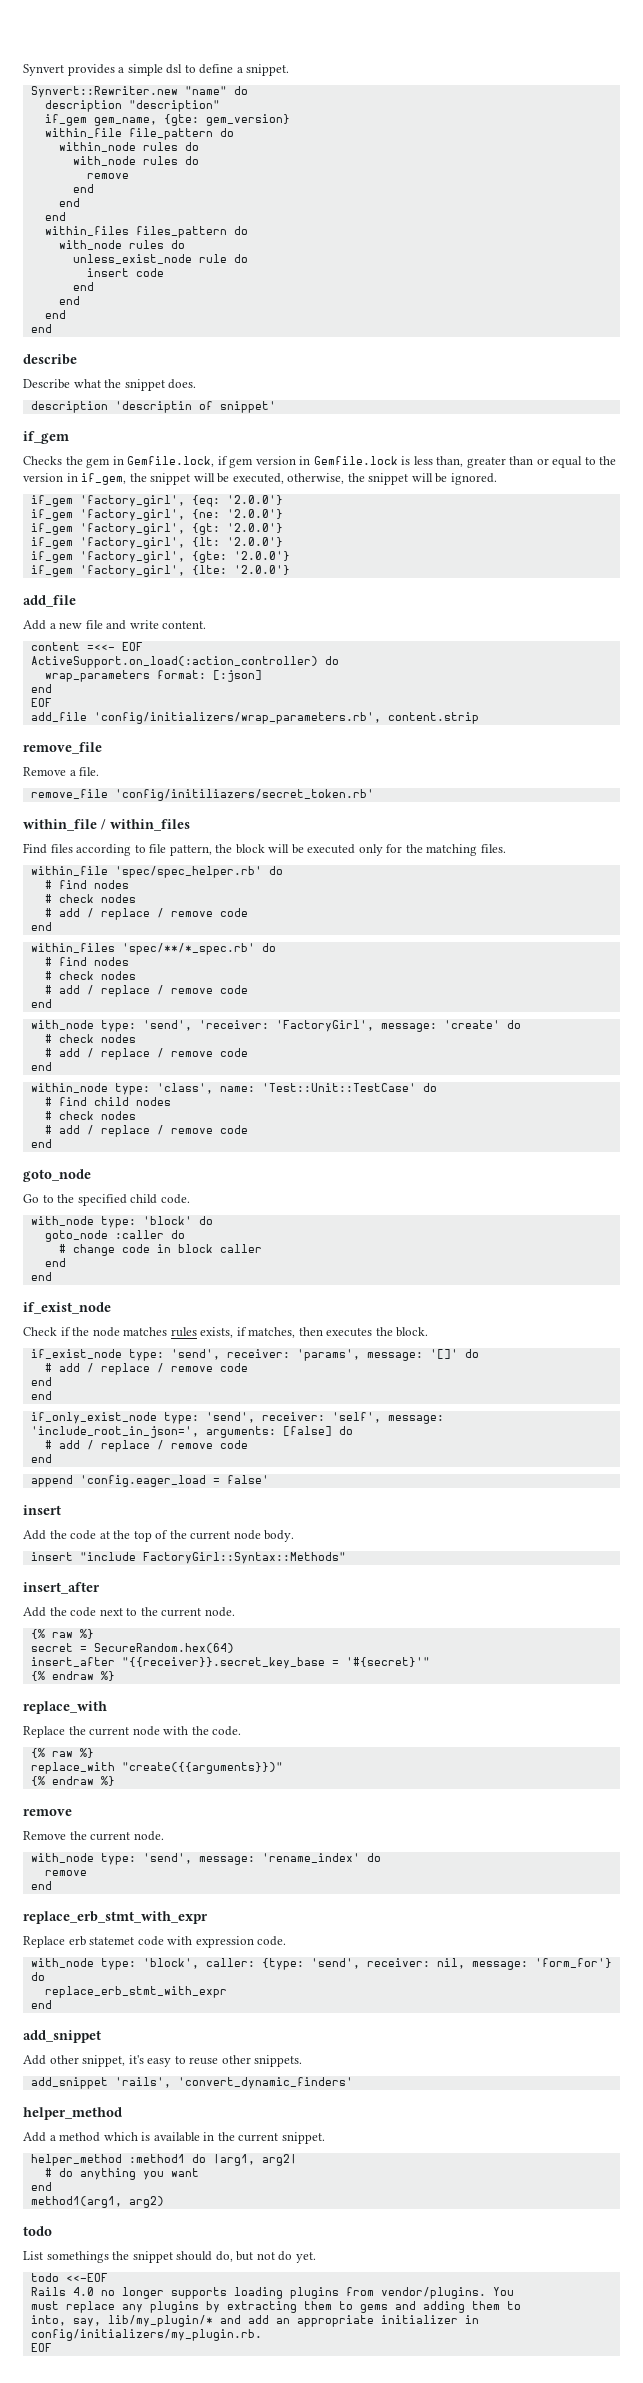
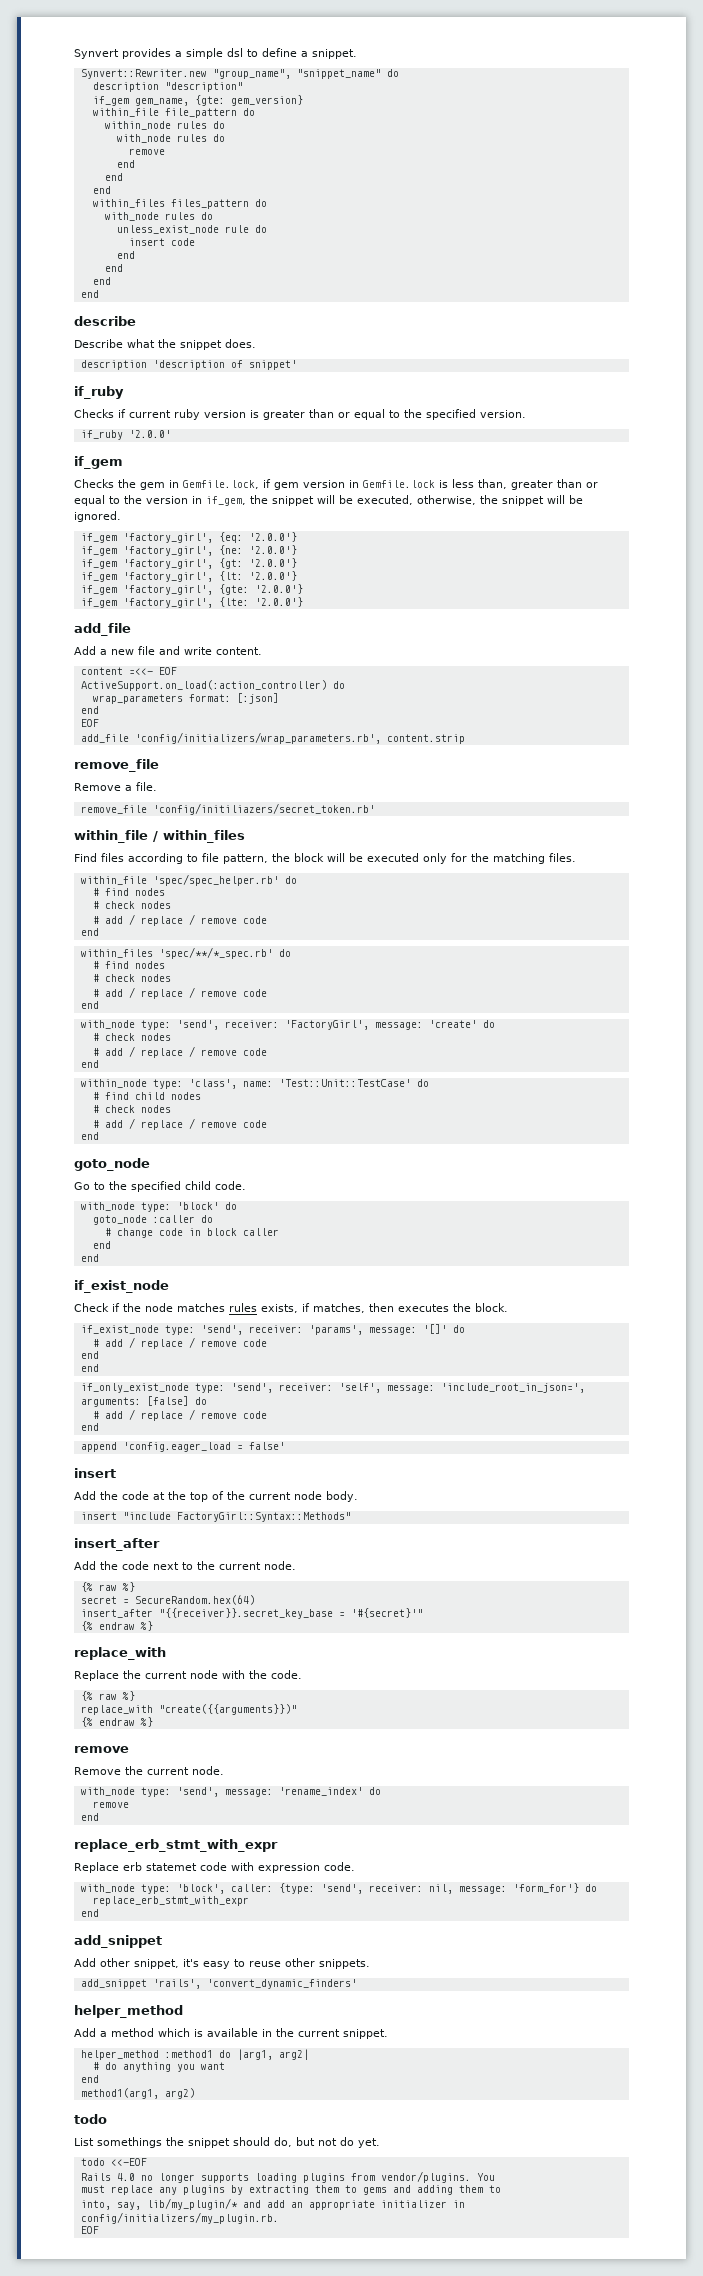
- Synvert::Rewriter.new "name" do
+ Synvert::Rewriter.new "group_name", "snippet_name" do
- description 'descriptin of snippet'
+ description 'description of snippet'
+ if_ruby
+ Checks if current ruby version is greater than or equal to the specified version.
+ if_ruby '2.0.0'
- with_node type: 'send', 'receiver: 'FactoryGirl', message: 'create' do
+ with_node type: 'send', receiver: 'FactoryGirl', message: 'create' do

